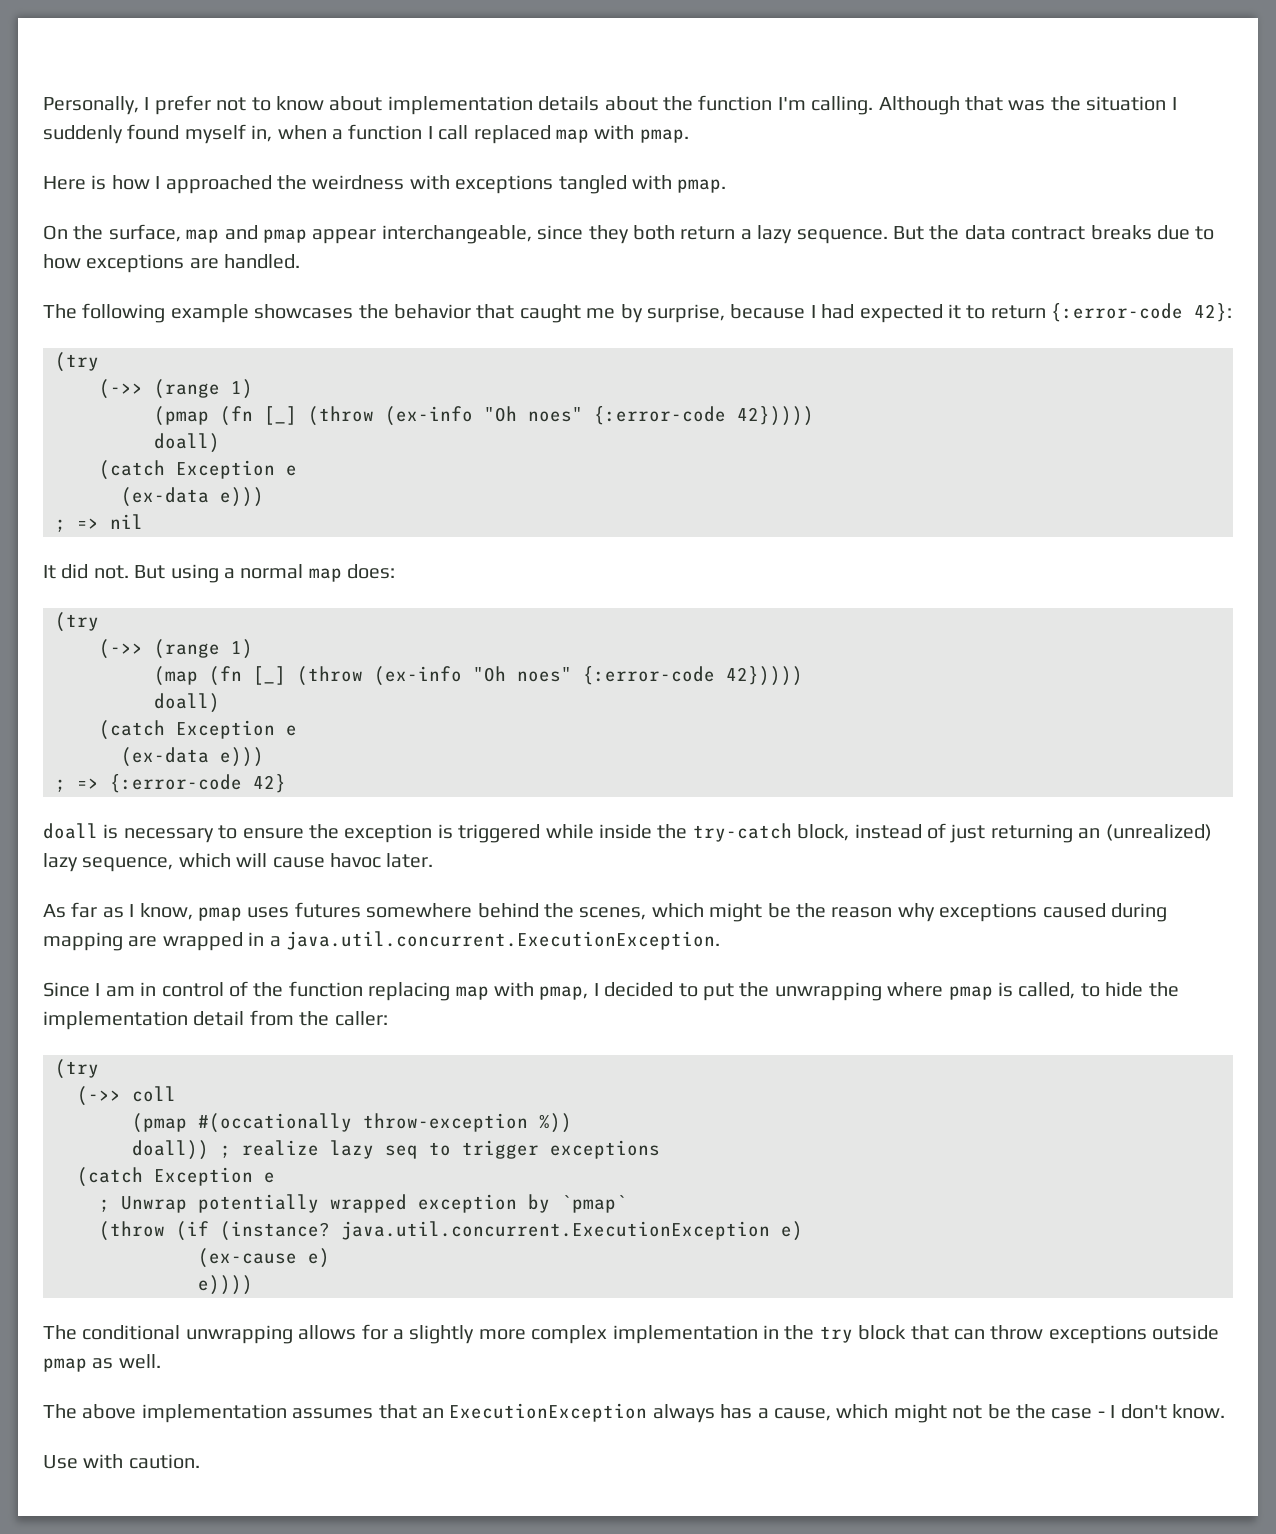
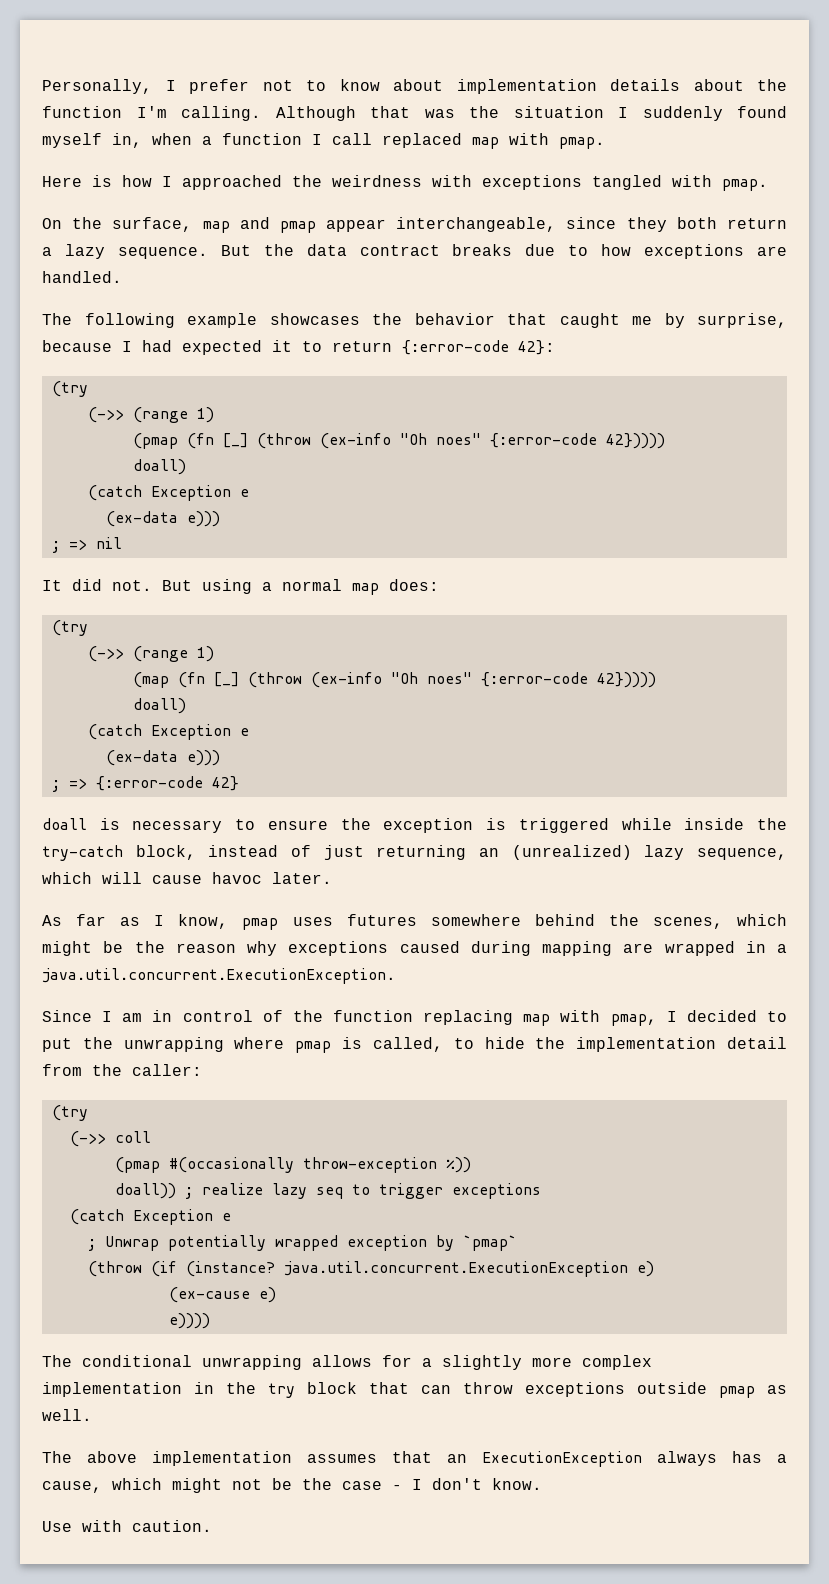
- (pmap #(occationally throw-exception %))
+ (pmap #(occasionally throw-exception %))

